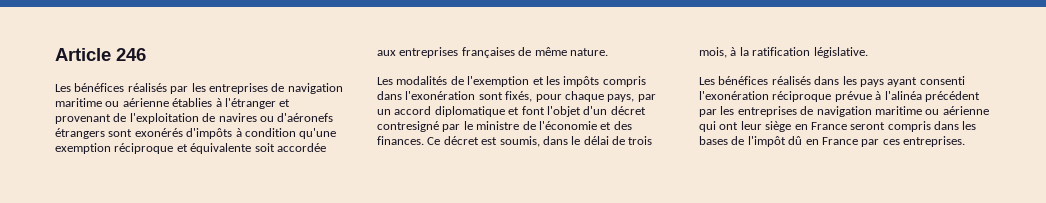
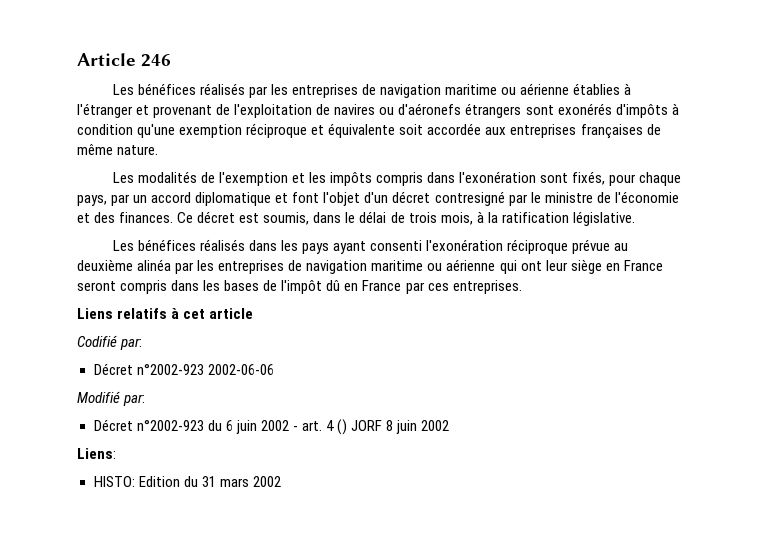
- Les bénéfices réalisés dans les pays ayant consenti l'exonération réciproque prévue à l'alinéa précédent par les entreprises de navigation maritime ou aérienne qui ont leur siège en France seront compris dans les bases de l'impôt dû en France par ces entreprises.
+ Les bénéfices réalisés dans les pays ayant consenti l'exonération réciproque prévue au deuxième alinéa par les entreprises de navigation maritime ou aérienne qui ont leur siège en France seront compris dans les bases de l'impôt dû en France par ces entreprises.
+ Liens relatifs à cet article
+ Codifié par:
+ Décret n°2002-923 2002-06-06
+ Modifié par:
+ Décret n°2002-923 du 6 juin 2002 - art. 4 () JORF 8 juin 2002
+ Liens:
+ HISTO: Edition du 31 mars 2002

